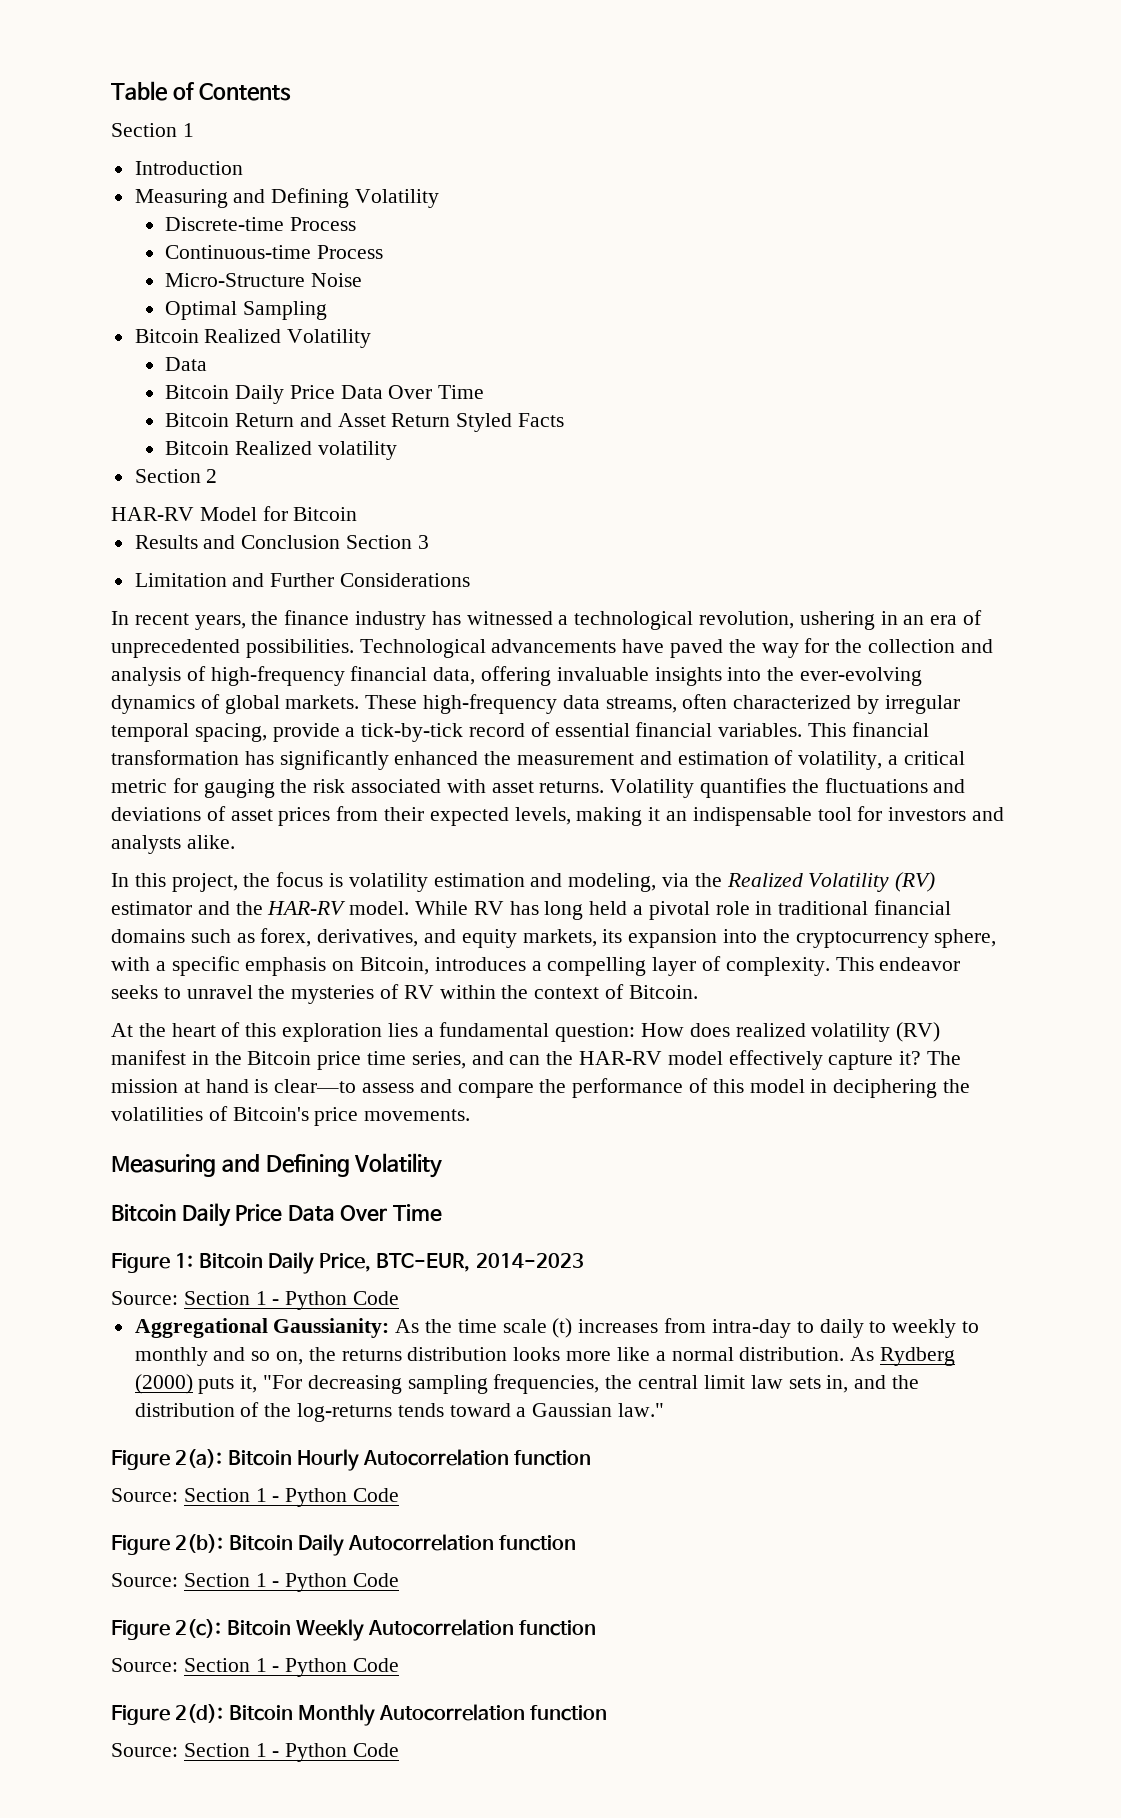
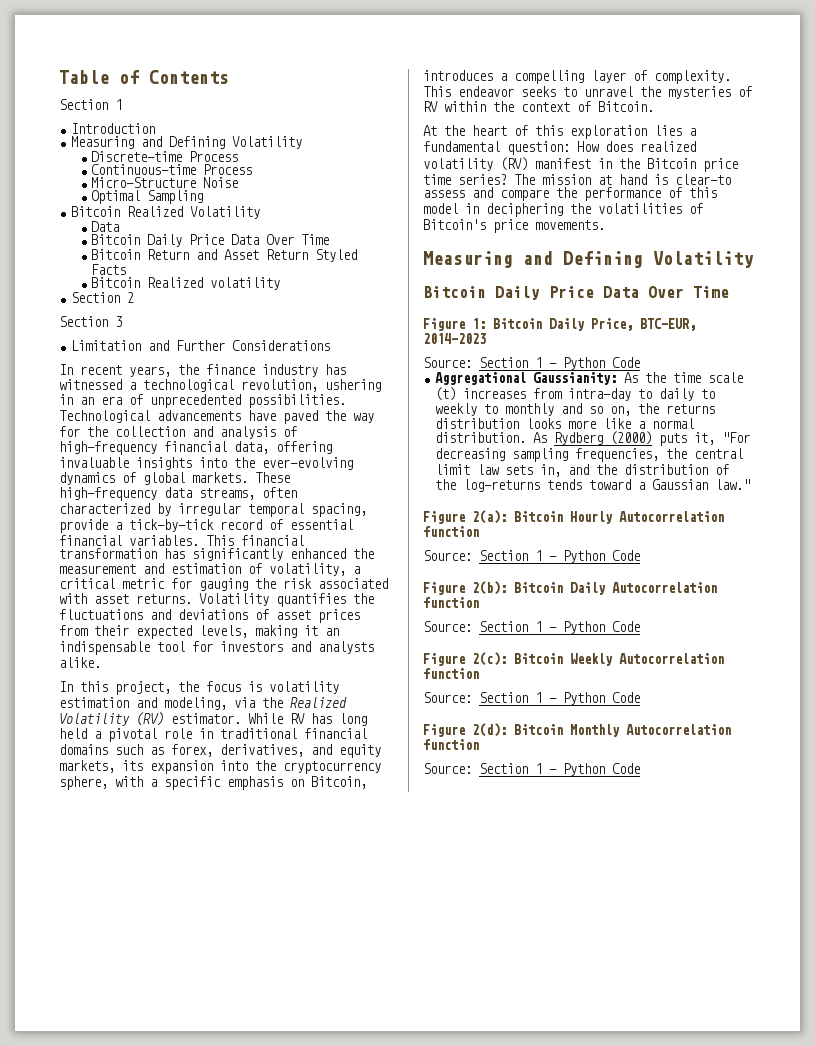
- HAR-RV Model for Bitcoin
- Results and Conclusion Section 3
+ Section 3
- In this project, the focus is volatility estimation and modeling, via the Realized Volatility (RV) estimator and the HAR-RV model.
+ In this project, the focus is volatility estimation and modeling, via the Realized Volatility (RV) estimator.
- At the heart of this exploration lies a fundamental question: How does realized volatility (RV) manifest in the Bitcoin price time series, and can the HAR-RV model effectively capture it?
+ At the heart of this exploration lies a fundamental question: How does realized volatility (RV) manifest in the Bitcoin price time series?

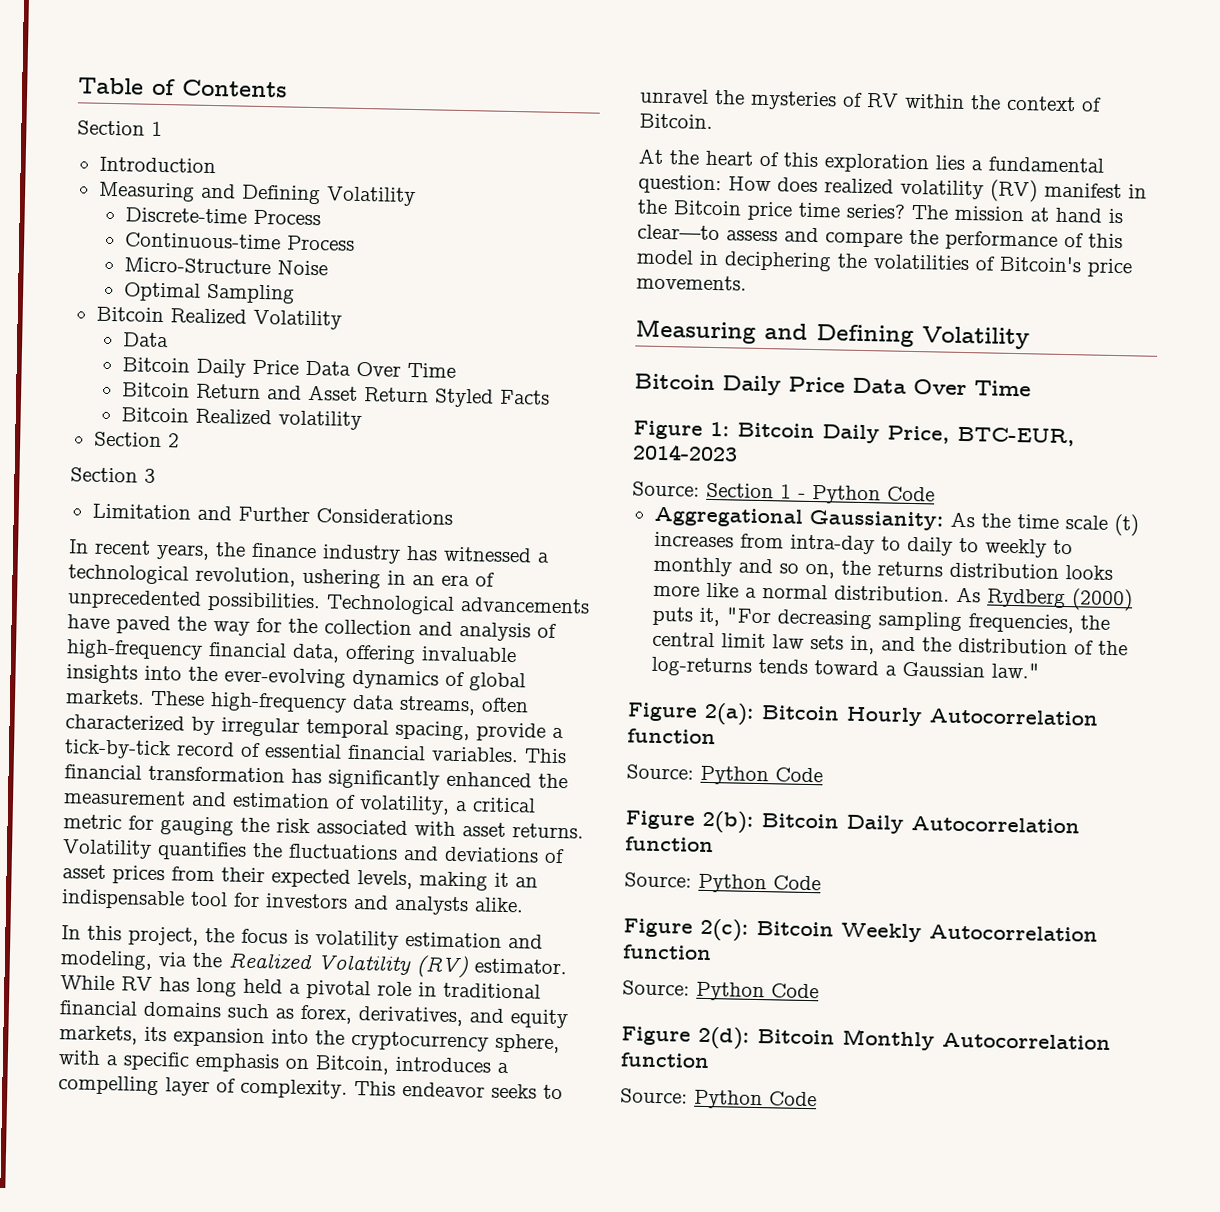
  Figure 2(a): Bitcoin Hourly Autocorrelation function
- Source: Section 1 - Python Code
+ Source: Python Code
  Figure 2(b): Bitcoin Daily Autocorrelation function
- Source: Section 1 - Python Code
+ Source: Python Code
  Figure 2(c): Bitcoin Weekly Autocorrelation function
- Source: Section 1 - Python Code
+ Source: Python Code
  Figure 2(d): Bitcoin Monthly Autocorrelation function
- Source: Section 1 - Python Code
+ Source: Python Code

